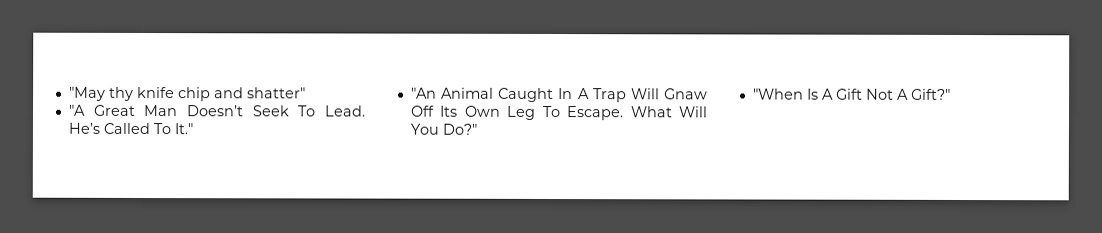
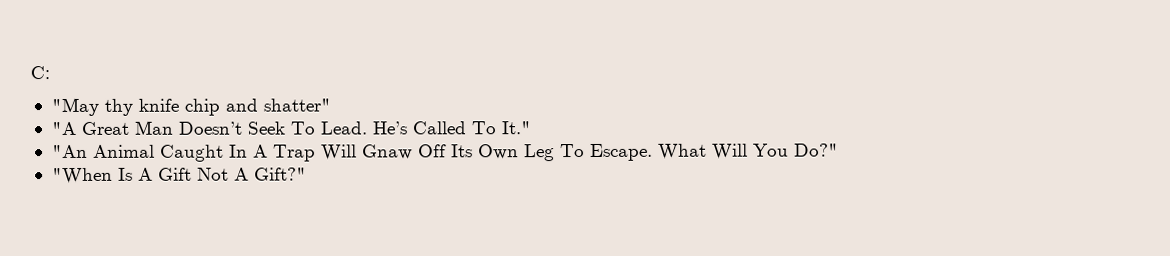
+ C:

